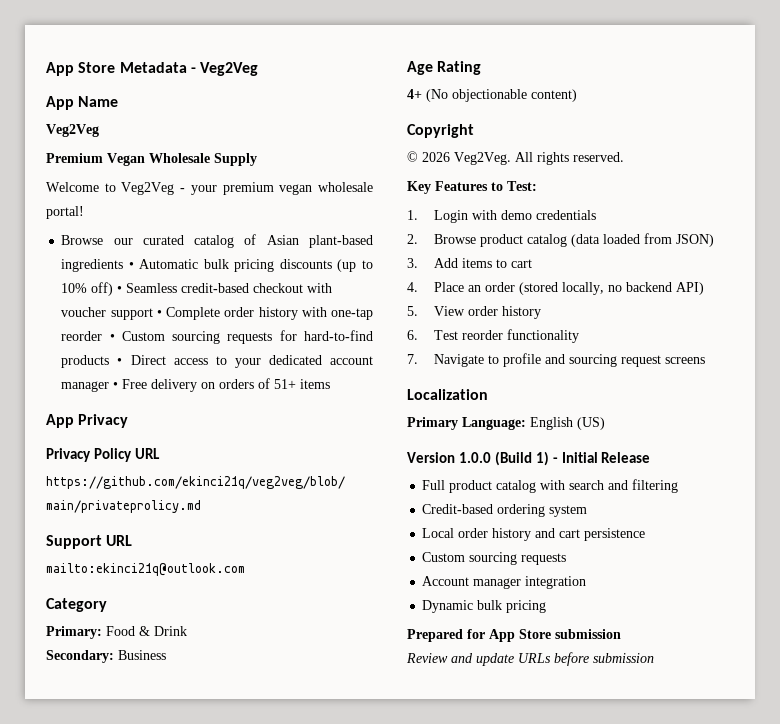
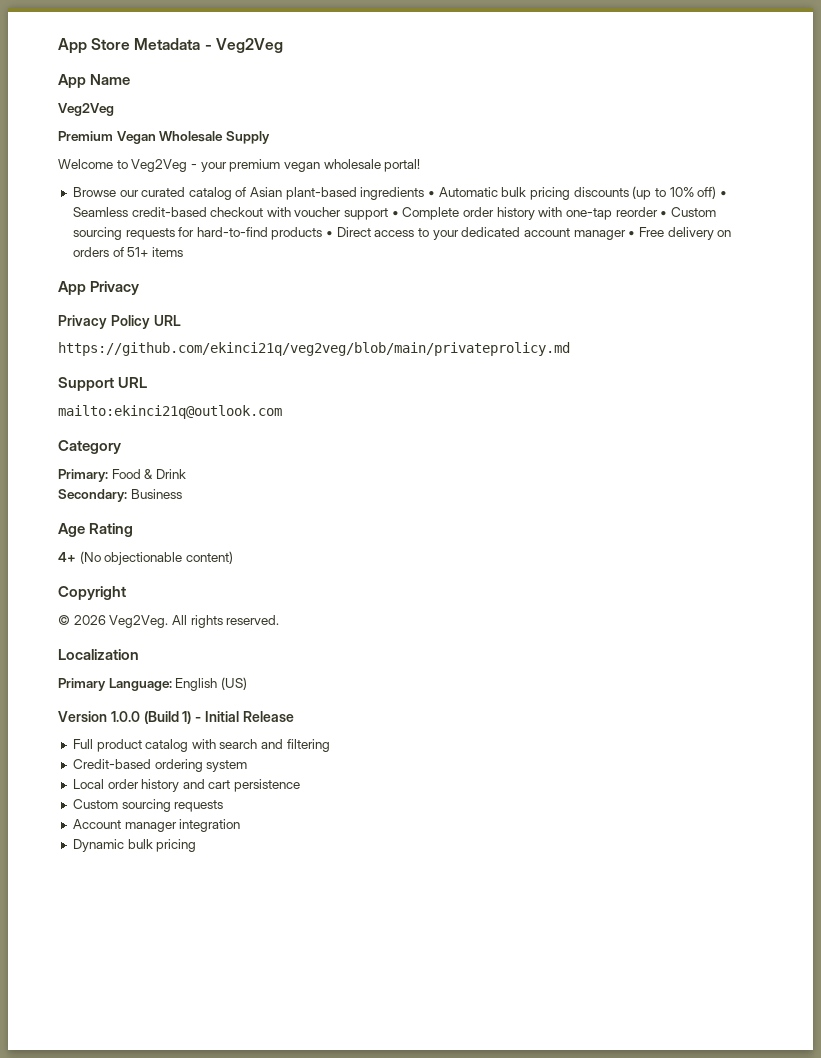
- Key Features to Test:
- 1. Login with demo credentials
- 2. Browse product catalog (data loaded from JSON)
- 3. Add items to cart
- 4. Place an order (stored locally, no backend API)
- 5. View order history
- 6. Test reorder functionality
- 7. Navigate to profile and sourcing request screens
- Prepared for App Store submission
- Review and update URLs before submission

